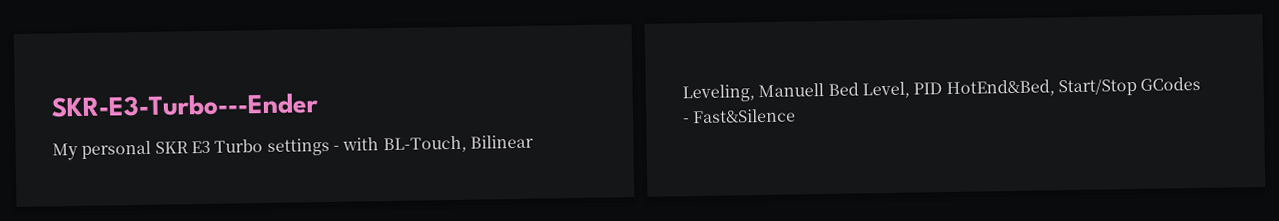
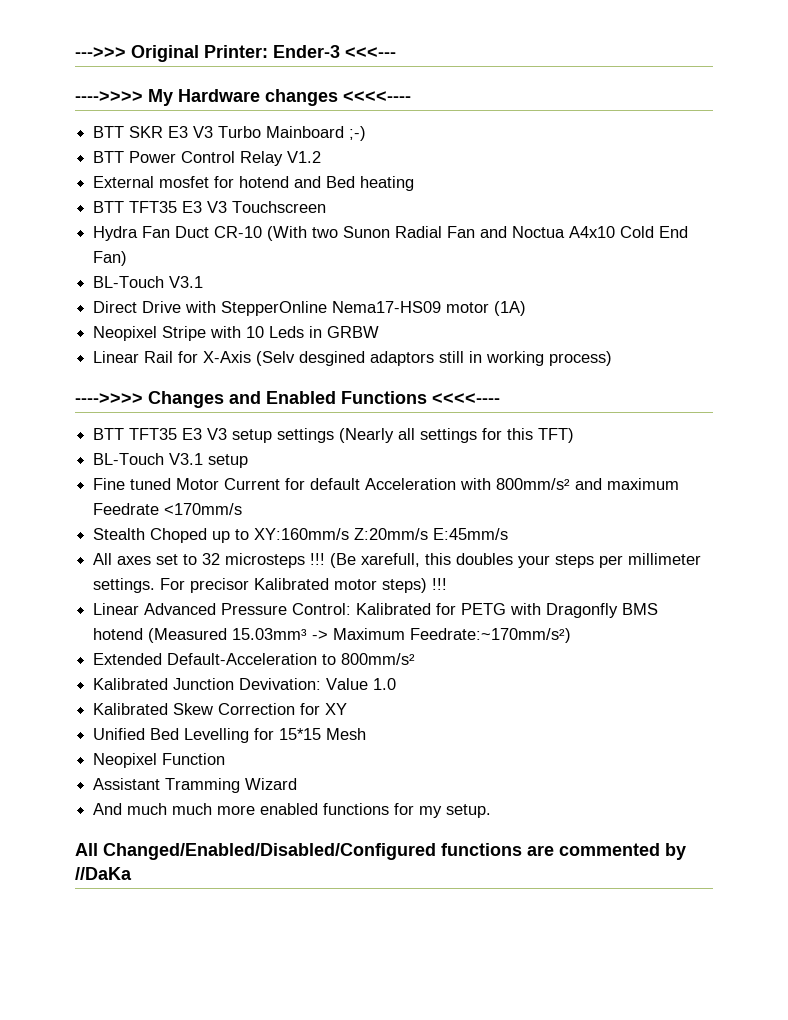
- SKR-E3-Turbo---Ender
- My personal SKR E3 Turbo settings - with BL-Touch, Bilinear Leveling, Manuell Bed Level, PID HotEnd&Bed, Start/Stop GCodes - Fast&Silence
+ --->>> Original Printer: Ender-3 <<<---
+ ---->>>> My Hardware changes <<<<----
+ BTT SKR E3 V3 Turbo Mainboard ;-)
+ BTT Power Control Relay V1.2
+ External mosfet for hotend and Bed heating
+ BTT TFT35 E3 V3 Touchscreen
+ Hydra Fan Duct CR-10 (With two Sunon Radial Fan and Noctua A4x10 Cold End Fan)
+ BL-Touch V3.1
+ Direct Drive with StepperOnline Nema17-HS09 motor (1A)
+ Neopixel Stripe with 10 Leds in GRBW
+ Linear Rail for X-Axis (Selv desgined adaptors still in working process)
+ ---->>>> Changes and Enabled Functions <<<<----
+ BTT TFT35 E3 V3 setup settings (Nearly all settings for this TFT)
+ BL-Touch V3.1 setup
+ Fine tuned Motor Current for default Acceleration with 800mm/s² and maximum Feedrate <170mm/s
+ Stealth Choped up to XY:160mm/s Z:20mm/s E:45mm/s
+ All axes set to 32 microsteps !!! (Be xarefull, this doubles your steps per millimeter settings. For precisor Kalibrated motor steps) !!!
+ Linear Advanced Pressure Control: Kalibrated for PETG with Dragonfly BMS hotend (Measured 15.03mm³ -> Maximum Feedrate:~170mm/s²)
+ Extended Default-Acceleration to 800mm/s²
+ Kalibrated Junction Devivation: Value 1.0
+ Kalibrated Skew Correction for XY
+ Unified Bed Levelling for 15*15 Mesh
+ Neopixel Function
+ Assistant Tramming Wizard
+ And much much more enabled functions for my setup.
+ All Changed/Enabled/Disabled/Configured functions are commented by //DaKa

